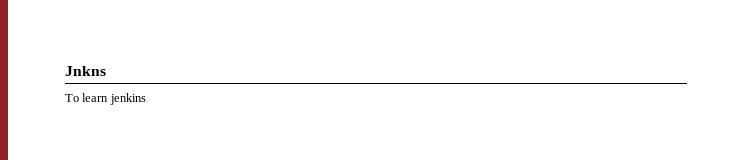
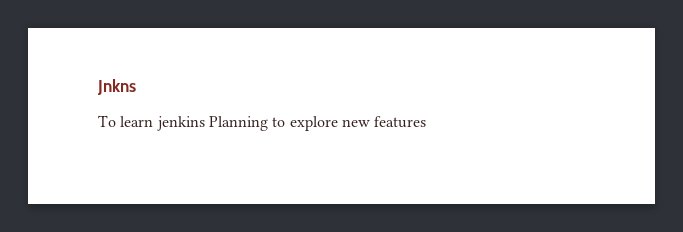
- To learn jenkins
+ To learn jenkins Planning to explore new features

